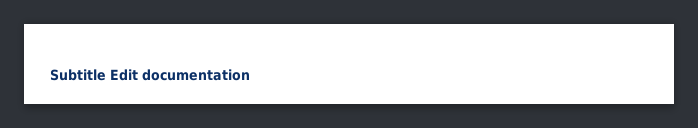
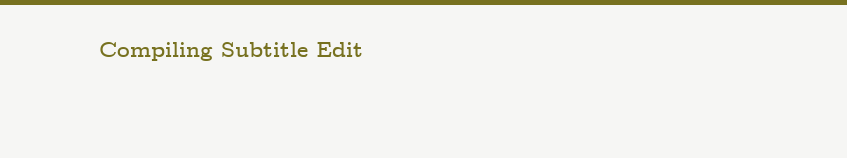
- Subtitle Edit documentation
+ Compiling Subtitle Edit

